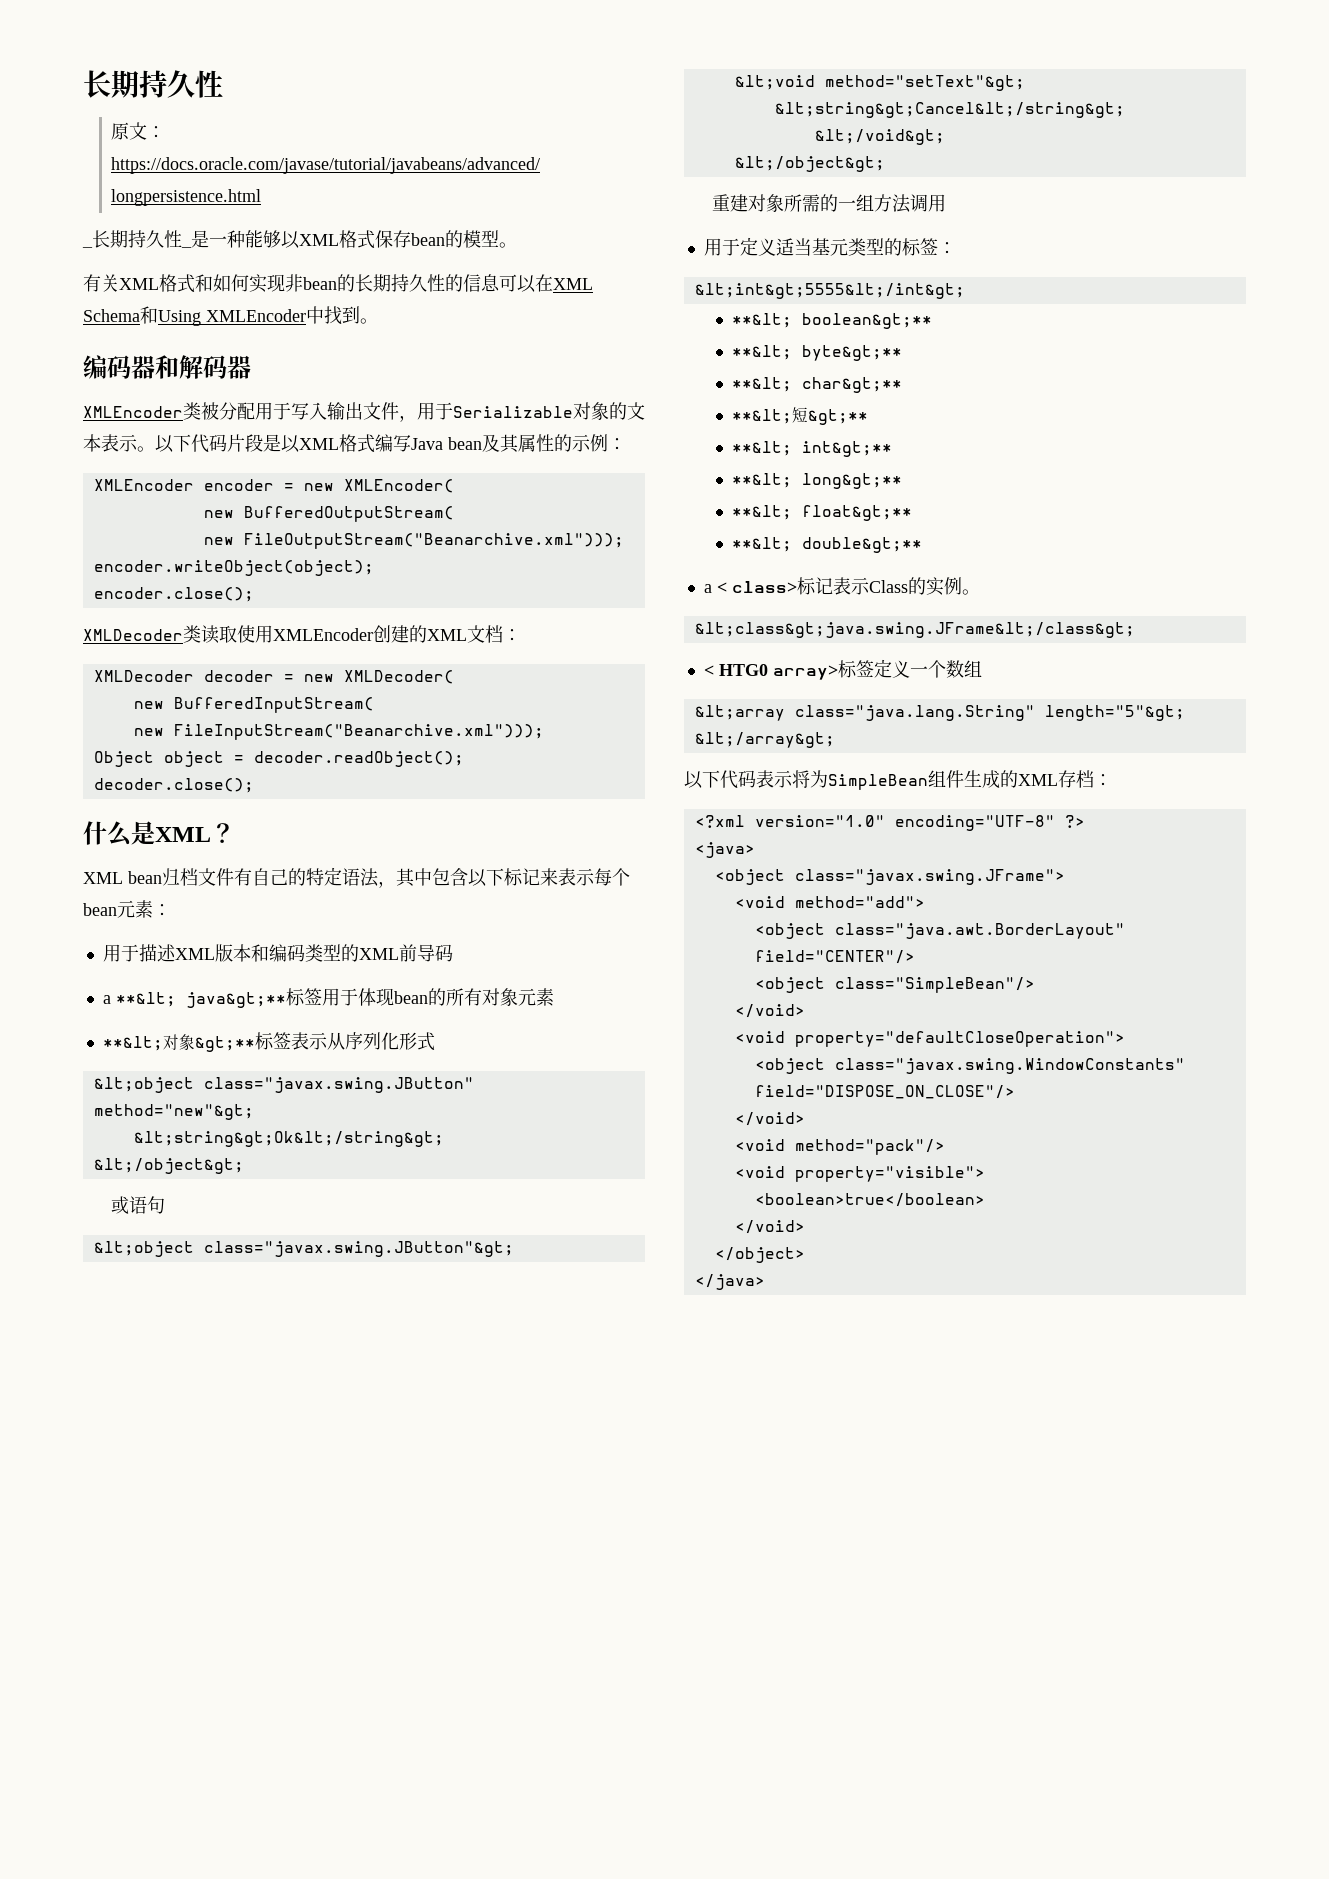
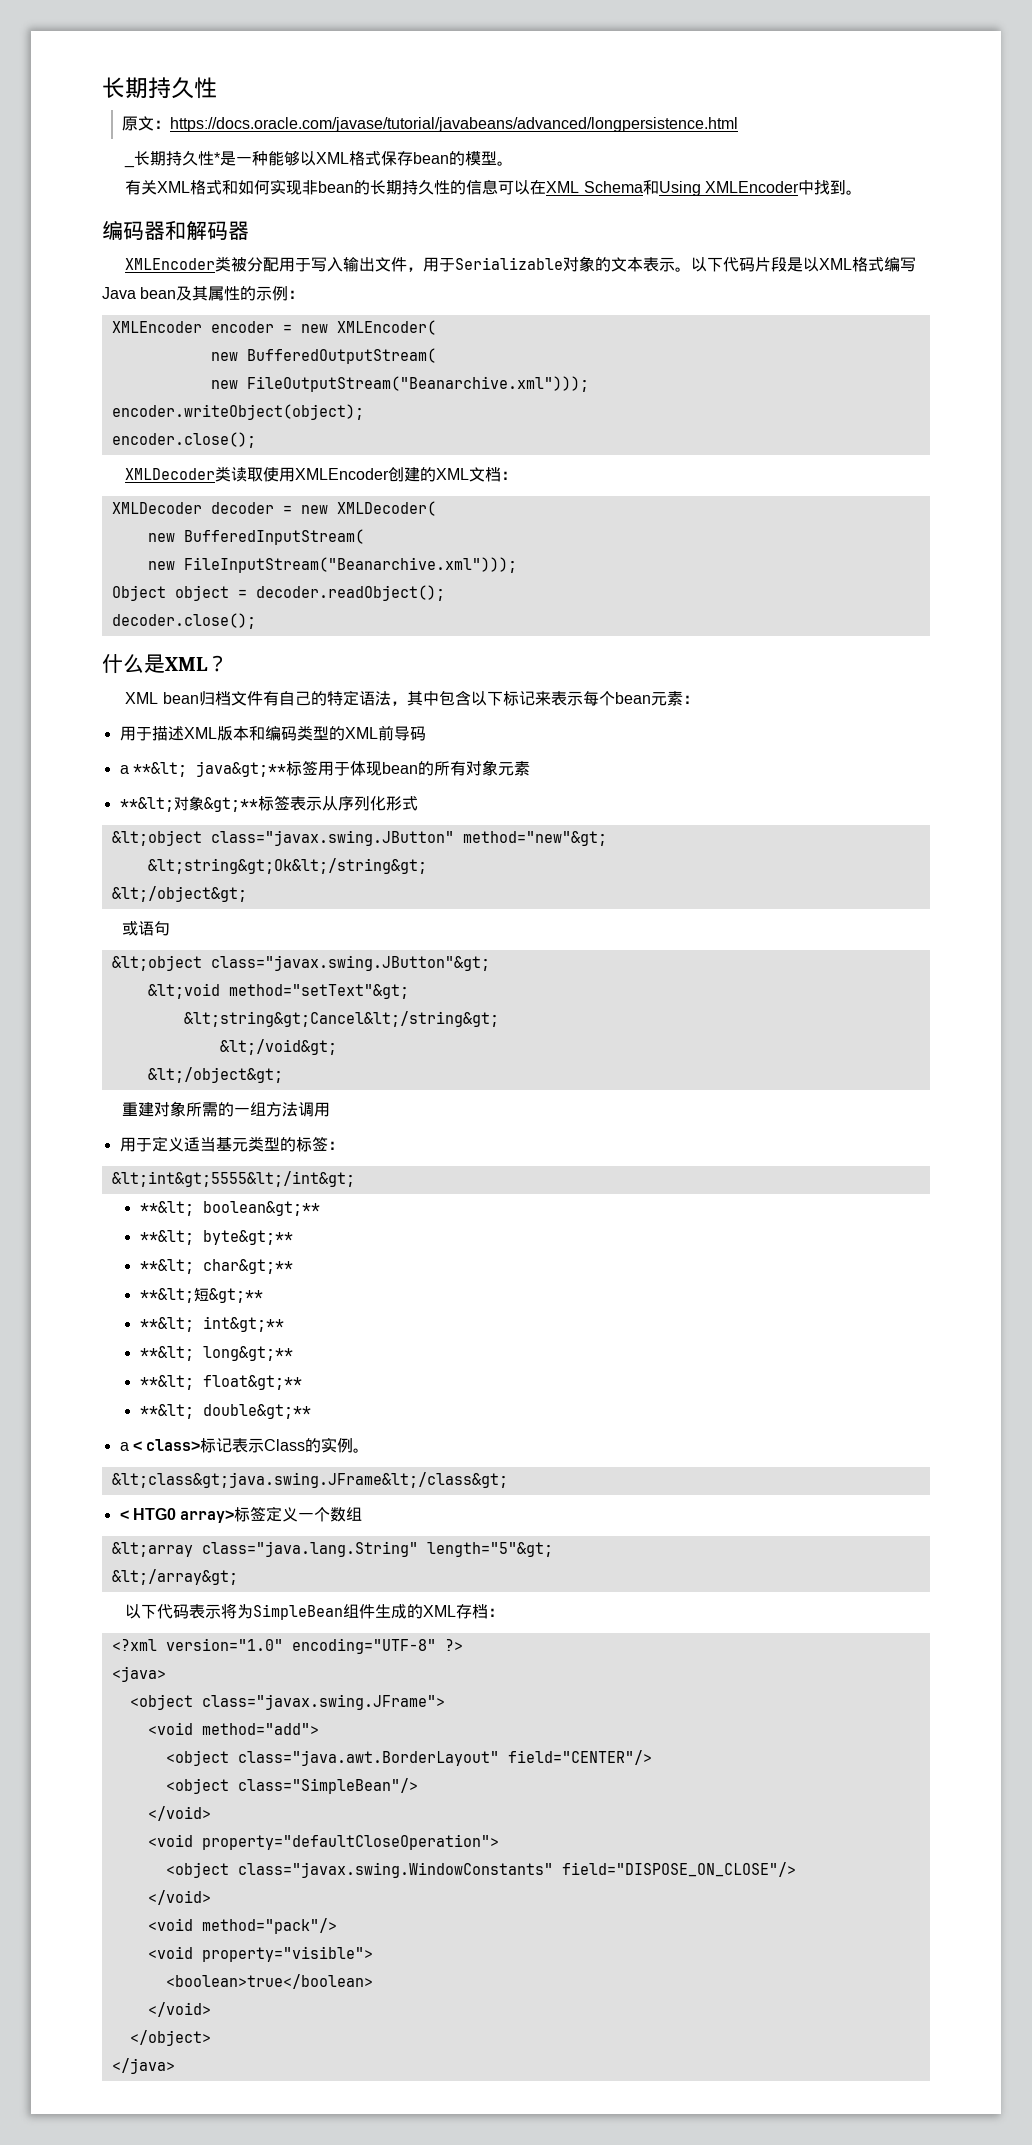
- _长期持久性_是一种能够以XML格式保存bean的模型。
+ _长期持久性*是一种能够以XML格式保存bean的模型。

